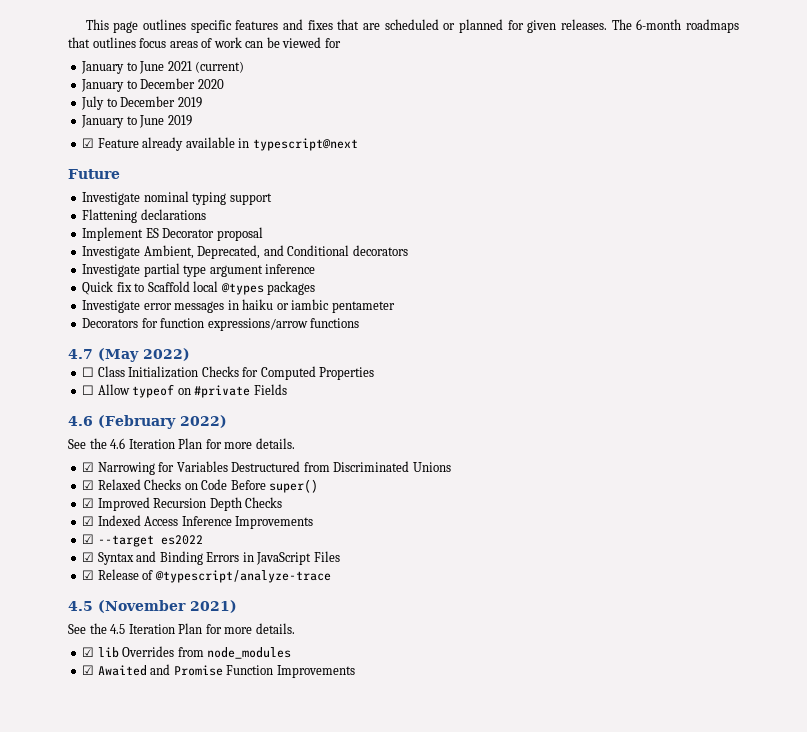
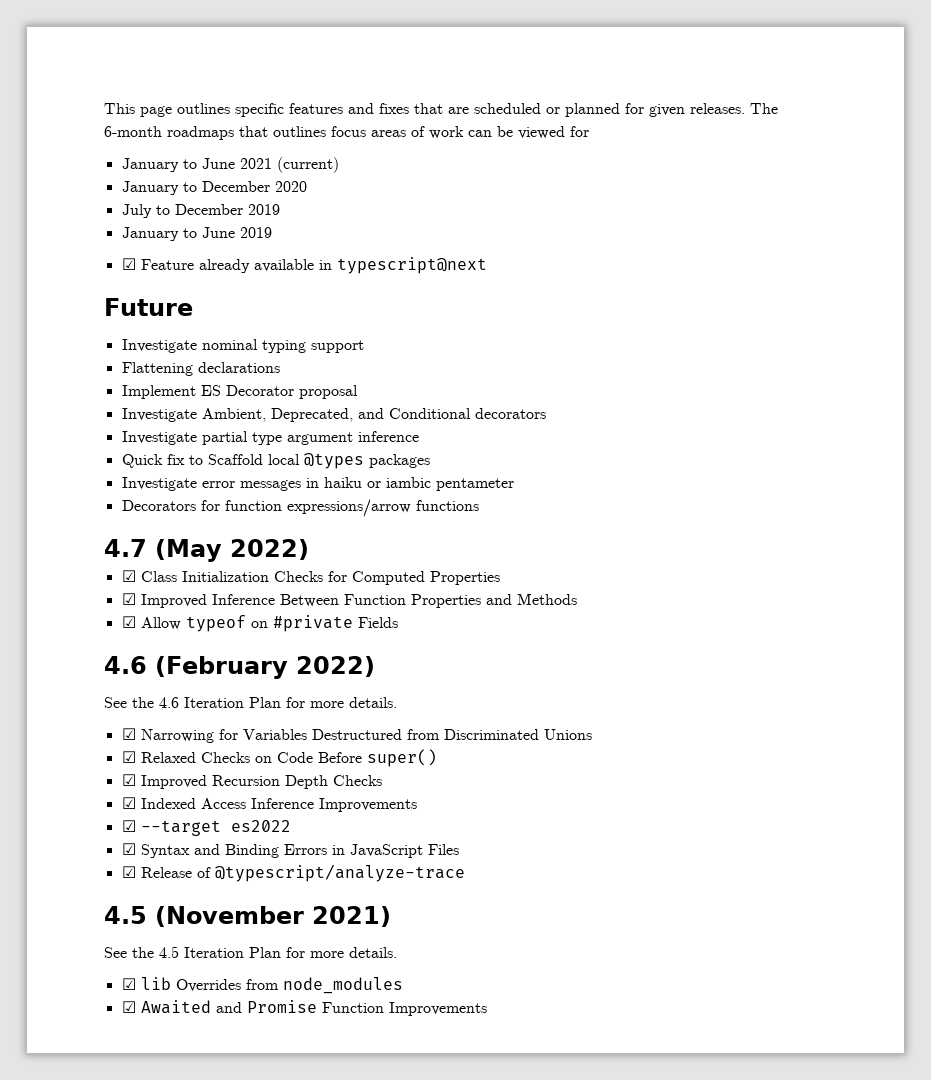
- ☐ Class Initialization Checks for Computed Properties
+ ☑ Class Initialization Checks for Computed Properties
- ☐ Allow typeof on #private Fields
+ ☑ Improved Inference Between Function Properties and Methods
+ ☑ Allow typeof on #private Fields

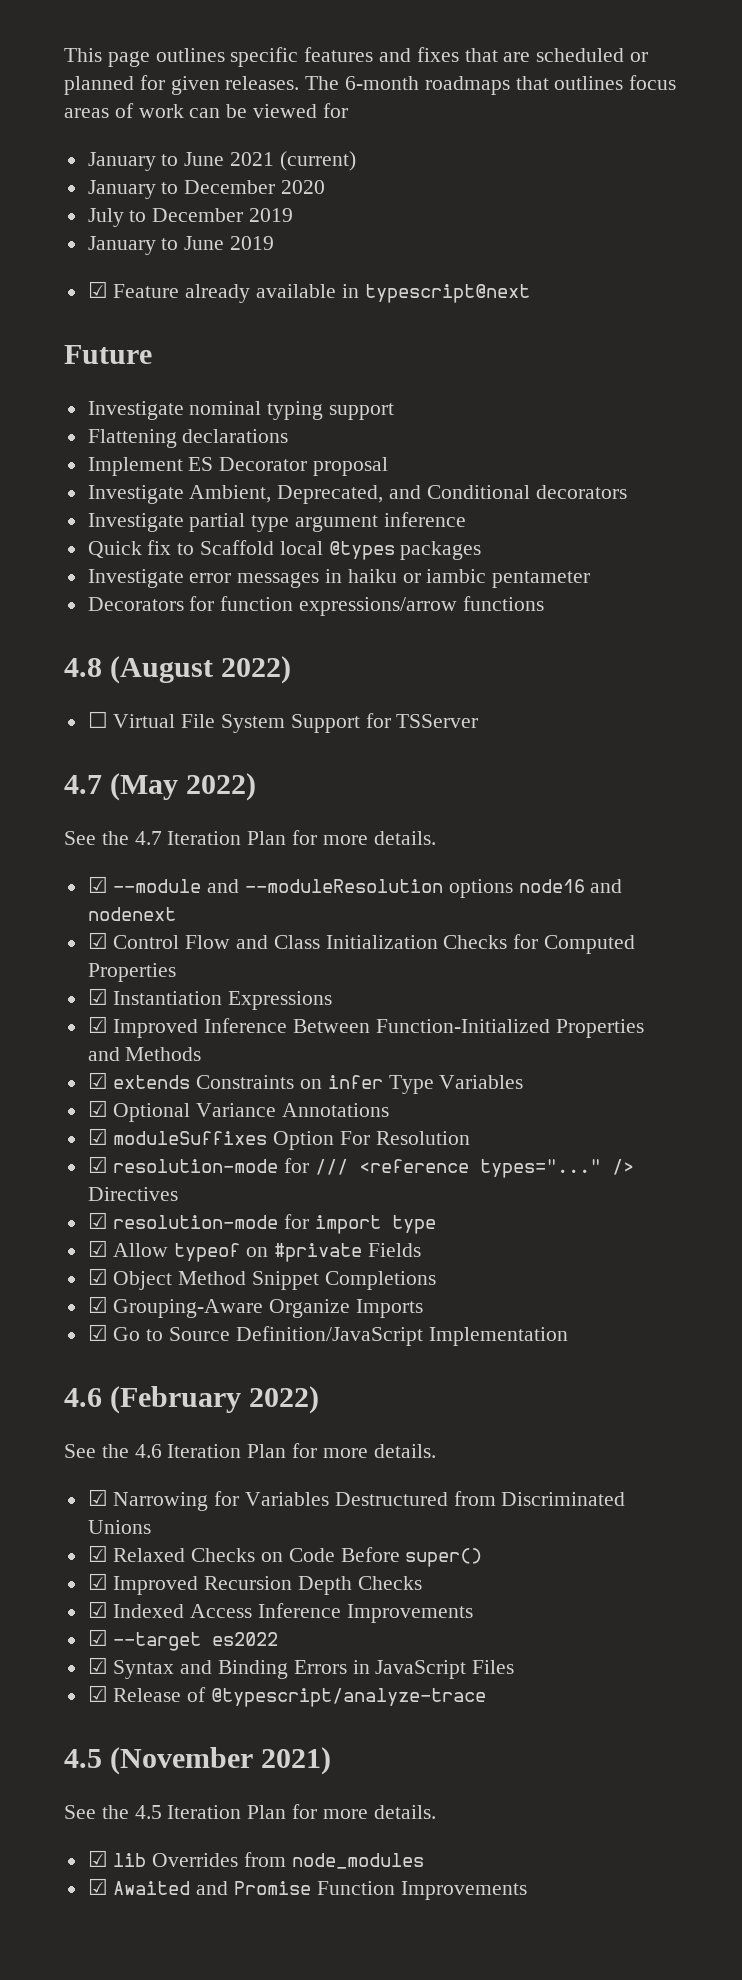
+ 4.8 (August 2022)
+ ☐ Virtual File System Support for TSServer
  4.7 (May 2022)
- ☑ Class Initialization Checks for Computed Properties
+ See the 4.7 Iteration Plan for more details.
+ ☑ --module and --moduleResolution options node16 and nodenext
+ ☑ Control Flow and Class Initialization Checks for Computed Properties
+ ☑ Instantiation Expressions
- ☑ Improved Inference Between Function Properties and Methods
+ ☑ Improved Inference Between Function-Initialized Properties and Methods
+ ☑ extends Constraints on infer Type Variables
+ ☑ Optional Variance Annotations
+ ☑ moduleSuffixes Option For Resolution
+ ☑ resolution-mode for /// <reference types="..." /> Directives
+ ☑ resolution-mode for import type
+ ☑ Object Method Snippet Completions
+ ☑ Grouping-Aware Organize Imports
+ ☑ Go to Source Definition/JavaScript Implementation

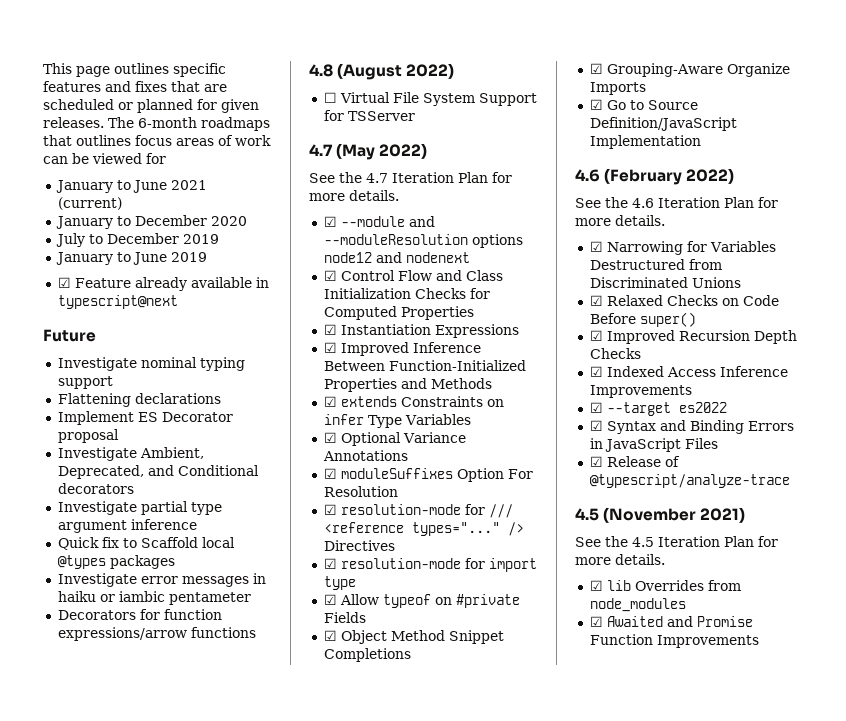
- ☑ --module and --moduleResolution options node16 and nodenext
+ ☑ --module and --moduleResolution options node12 and nodenext

